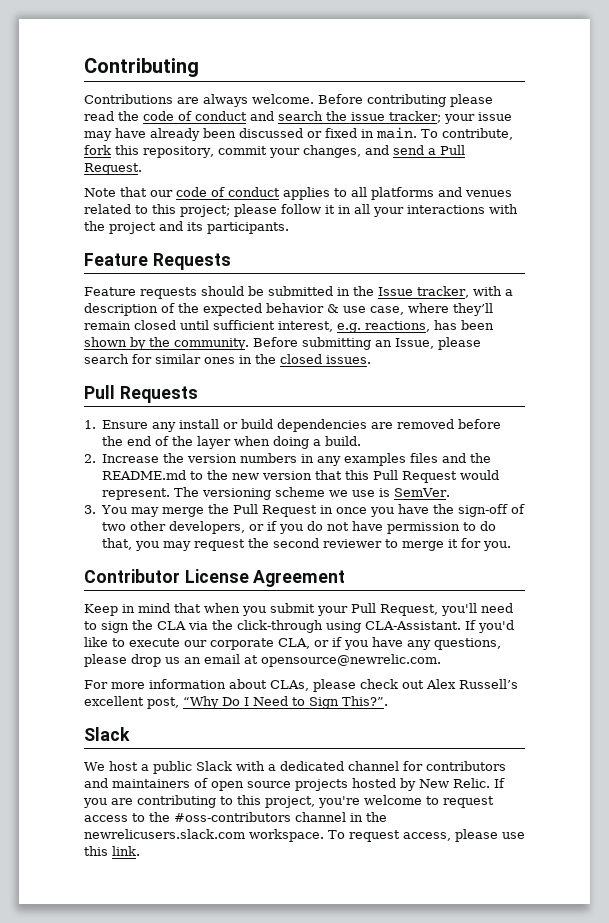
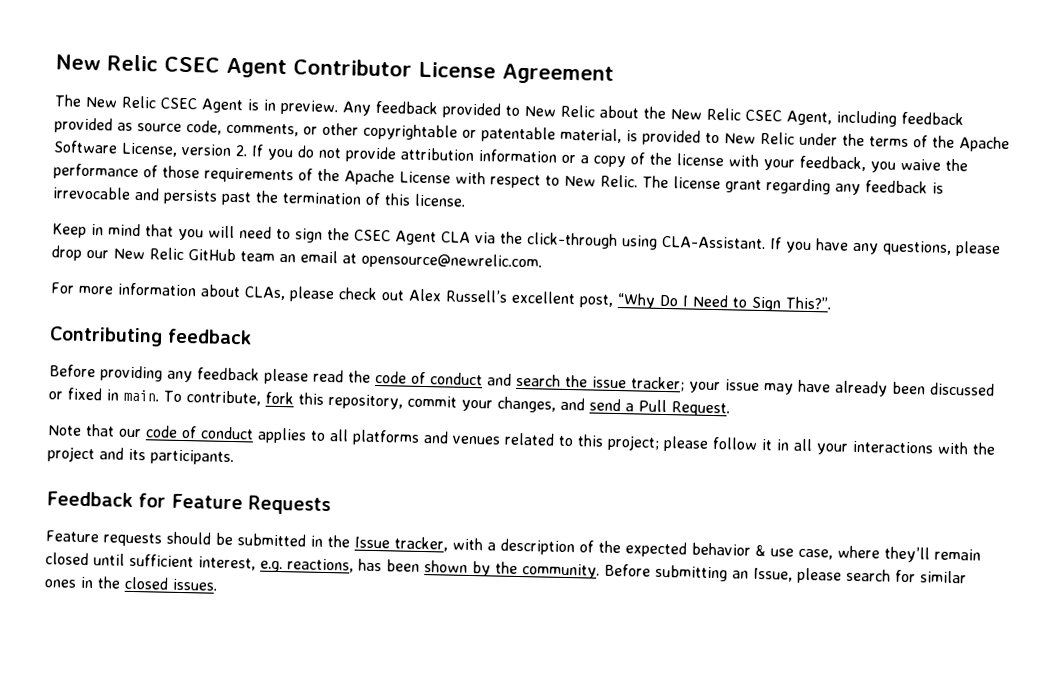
- Contributing
- Contributions are always welcome. Before contributing please read the code of conduct and search the issue tracker; your issue may have already been discussed or fixed in main.
+ New Relic CSEC Agent Contributor License Agreement
+ The New Relic CSEC Agent is in preview. Any feedback provided to New Relic about the New Relic CSEC Agent, including feedback provided as source code, comments, or other copyrightable or patentable material, is provided to New Relic under the terms of the Apache Software License, version 2. If you do not provide attribution information or a copy of the license with your feedback, you waive the performance of those requirements of the Apache License with respect to New Relic. The license grant regarding any feedback is irrevocable and persists past the termination of this license.
+ Keep in mind that you will need to sign the CSEC Agent CLA via the click-through using CLA-Assistant. If you have any questions, please drop our New Relic GitHub team an email at opensource@newrelic.com.
+ For more information about CLAs, please check out Alex Russell’s excellent post, “Why Do I Need to Sign This?”.
+ Contributing feedback
+ Before providing any feedback please read the code of conduct and search the issue tracker; your issue may have already been discussed or fixed in main.
- Feature Requests
+ Feedback for Feature Requests
- Pull Requests
- 1. Ensure any install or build dependencies are removed before the end of the layer when doing a build.
- 2. Increase the version numbers in any examples files and the README.md to the new version that this Pull Request would represent. The versioning scheme we use is SemVer.
- 3. You may merge the Pull Request in once you have the sign-off of two other developers, or if you do not have permission to do that, you may request the second reviewer to merge it for you.
- Contributor License Agreement
- Keep in mind that when you submit your Pull Request, you'll need to sign the CLA via the click-through using CLA-Assistant. If you'd like to execute our corporate CLA, or if you have any questions, please drop us an email at opensource@newrelic.com.
- For more information about CLAs, please check out Alex Russell’s excellent post, “Why Do I Need to Sign This?”.
- Slack
- We host a public Slack with a dedicated channel for contributors and maintainers of open source projects hosted by New Relic. If you are contributing to this project, you're welcome to request access to the #oss-contributors channel in the newrelicusers.slack.com workspace. To request access, please use this link.

